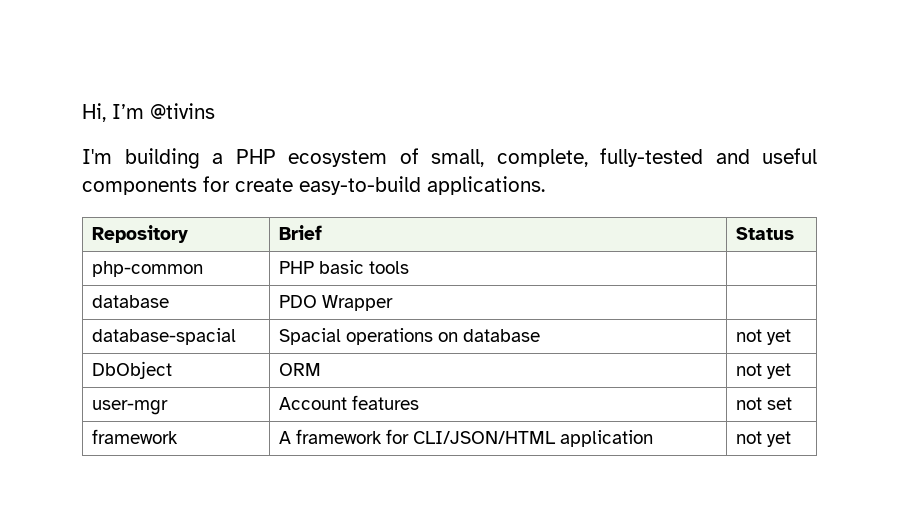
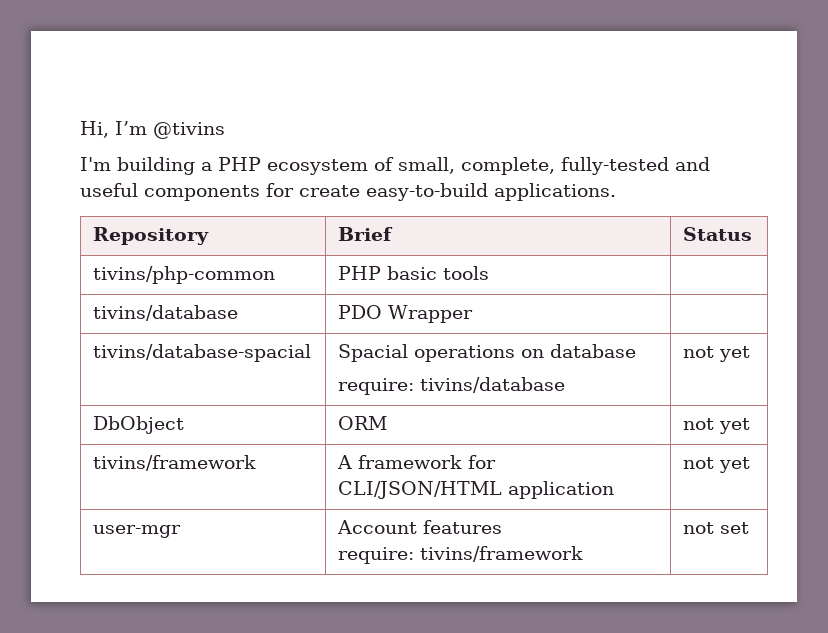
- php-common | PHP basic tools |
+ tivins/php-common | PHP basic tools |
- database | PDO Wrapper |
+ tivins/database | PDO Wrapper |
- database-spacial | Spacial operations on database | not yet
+ tivins/database-spacial | Spacial operations on database
+ require: tivins/database | not yet
- user-mgr | Account features | not set
- framework | A framework for CLI/JSON/HTML application | not yet
+ tivins/framework | A framework for CLI/JSON/HTML application | not yet
+ user-mgr | Account features
+ require: tivins/framework | not set

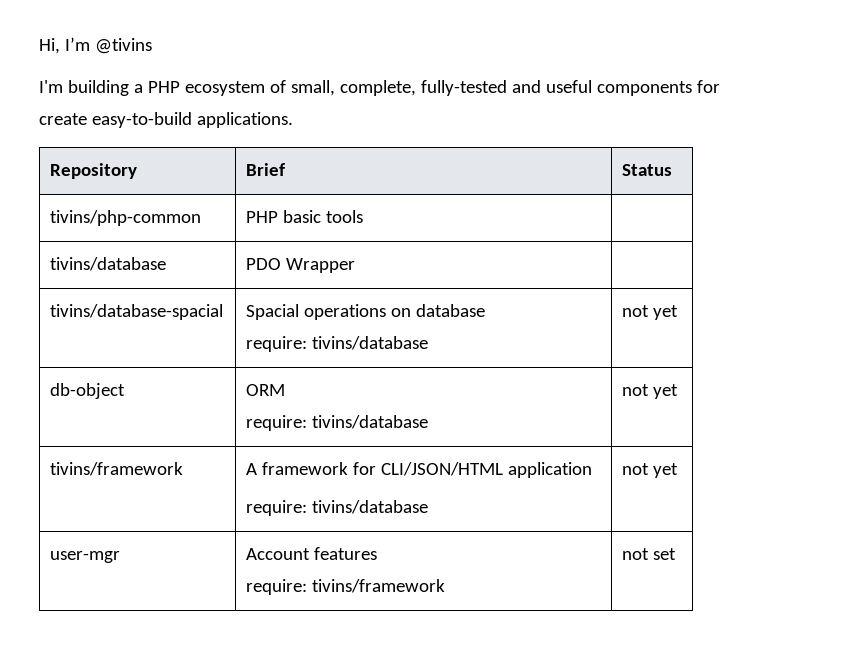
- DbObject | ORM | not yet
+ db-object | ORM
+ require: tivins/database | not yet
- tivins/framework | A framework for CLI/JSON/HTML application | not yet
+ tivins/framework | A framework for CLI/JSON/HTML application
+ require: tivins/database | not yet

